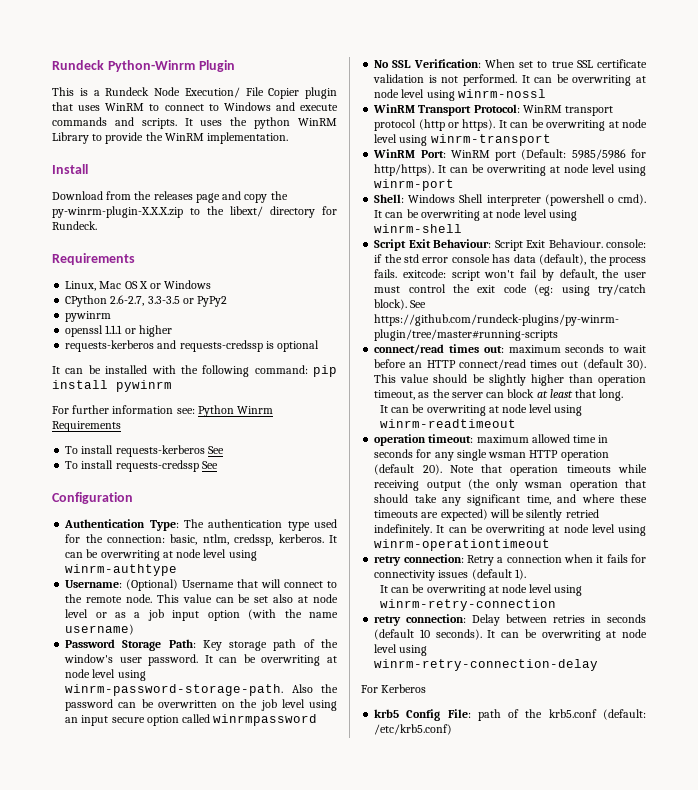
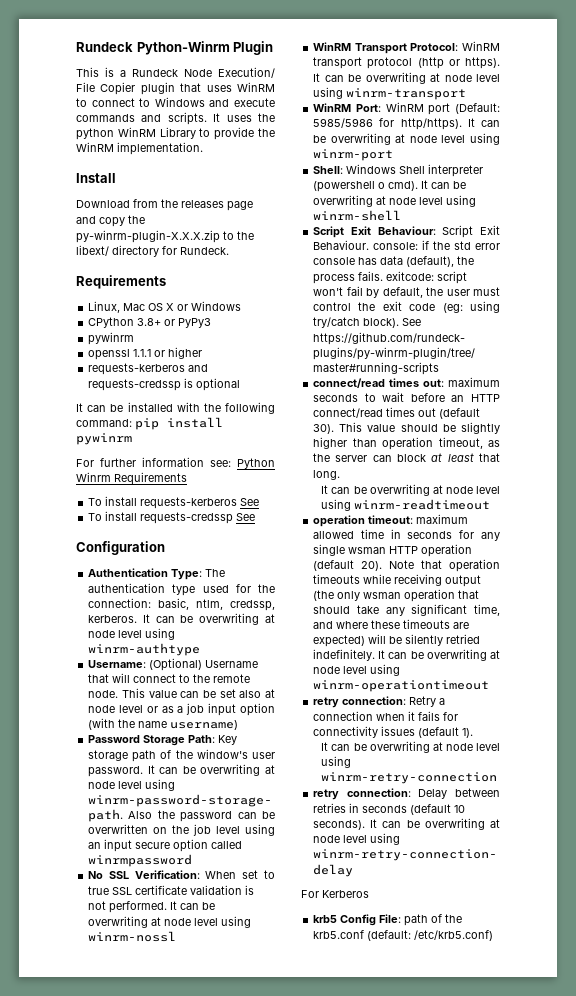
- CPython 2.6-2.7, 3.3-3.5 or PyPy2
+ CPython 3.8+ or PyPy3

